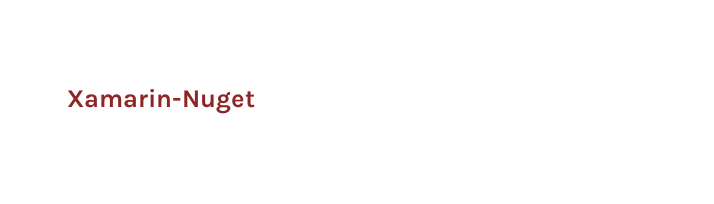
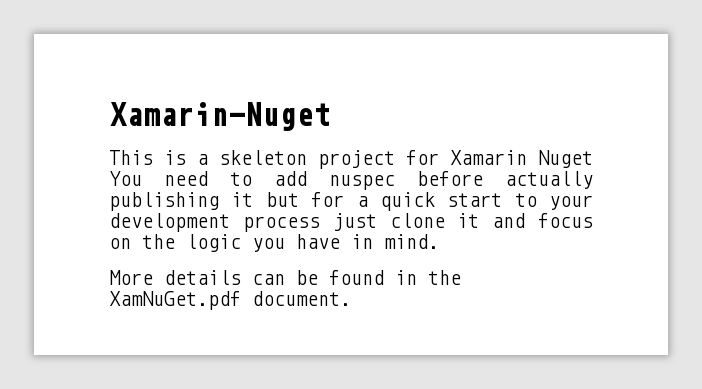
+ This is a skeleton project for Xamarin Nuget You need to add nuspec before actually publishing it but for a quick start to your development process just clone it and focus on the logic you have in mind.
+ More details can be found in the XamNuGet.pdf document.

